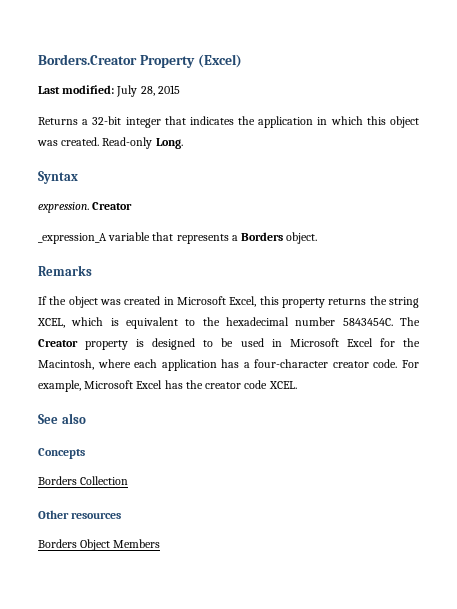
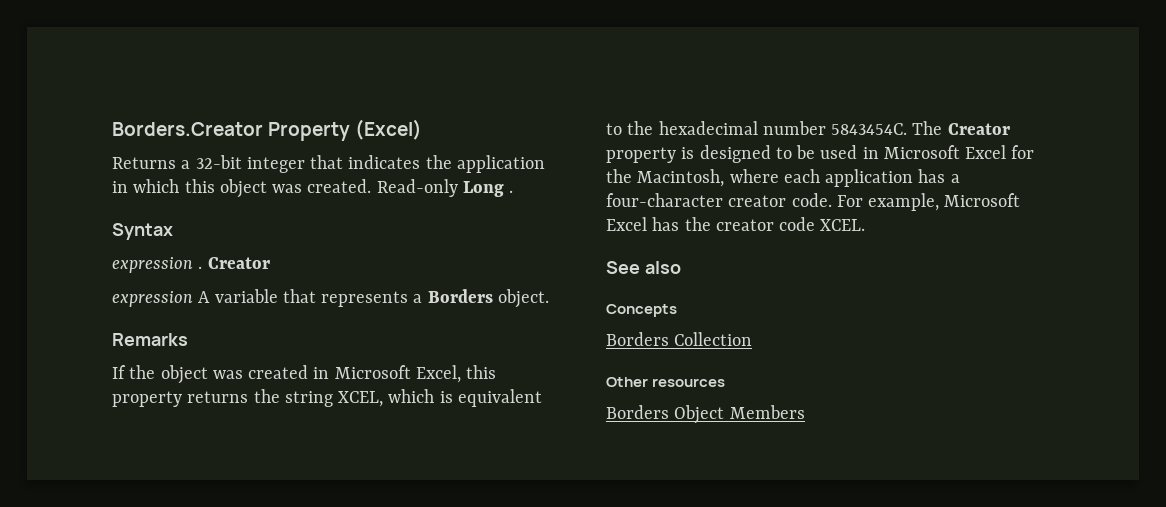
- Last modified: July 28, 2015
- Read-only Long.
+ Read-only Long .
- expression.
+ expression .
- _expression_A variable that represents a Borders object.
+ expression A variable that represents a Borders object.

